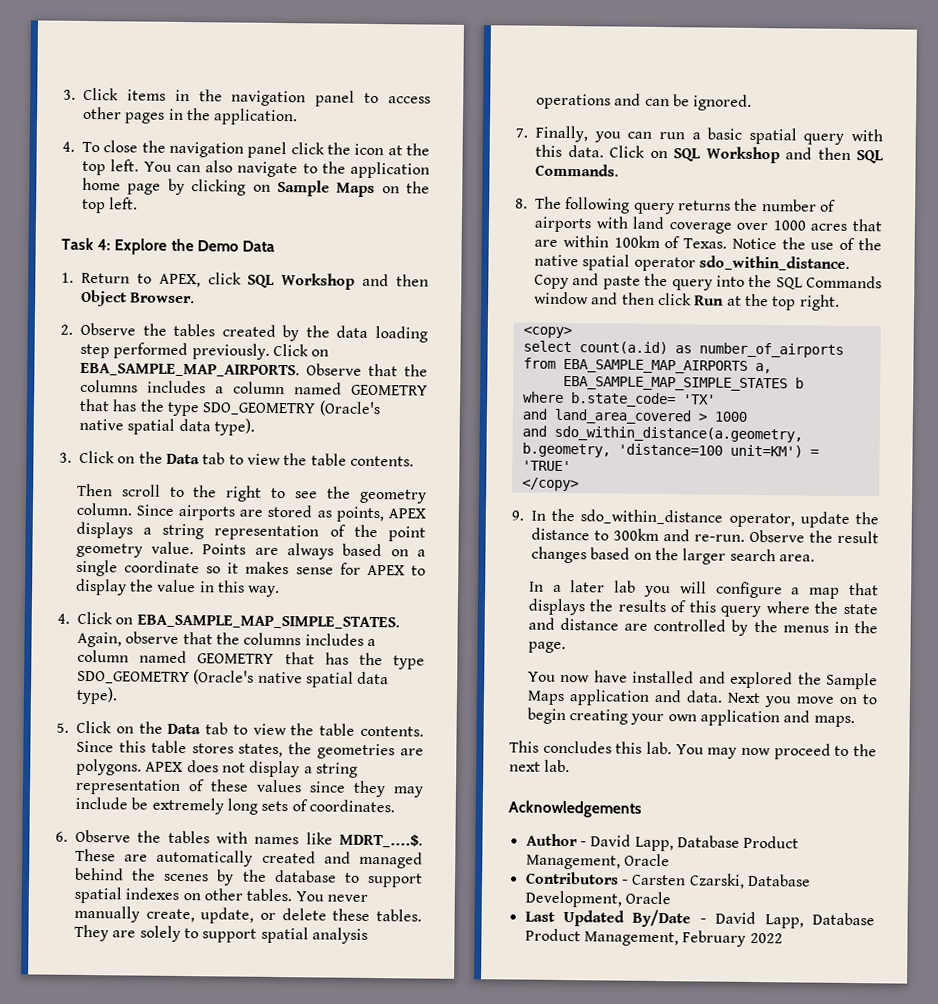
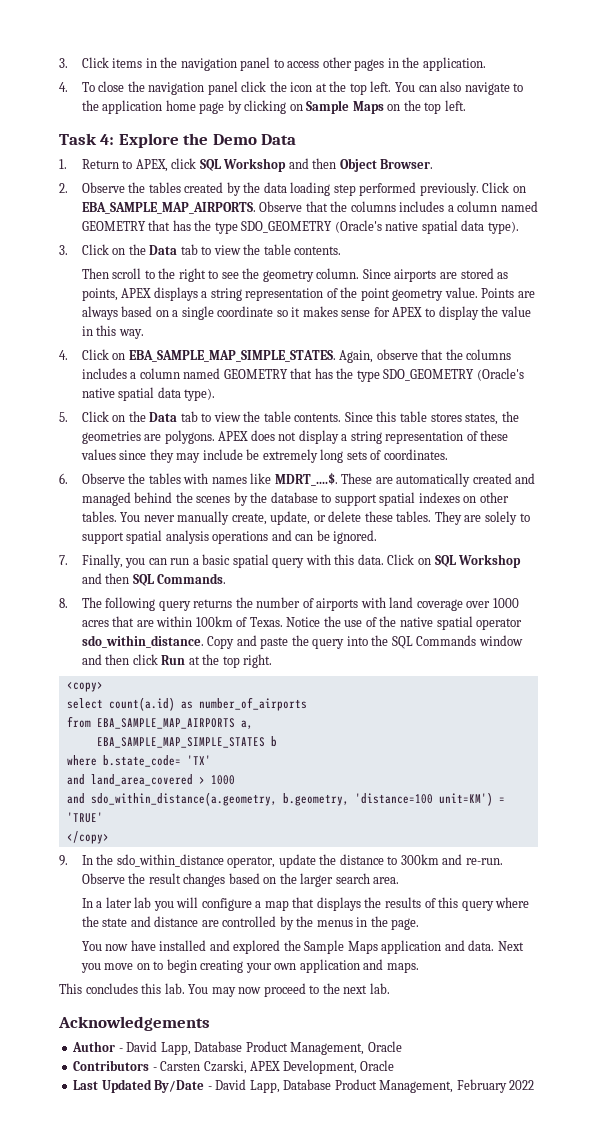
- Contributors - Carsten Czarski, Database Development, Oracle
+ Contributors - Carsten Czarski, APEX Development, Oracle

